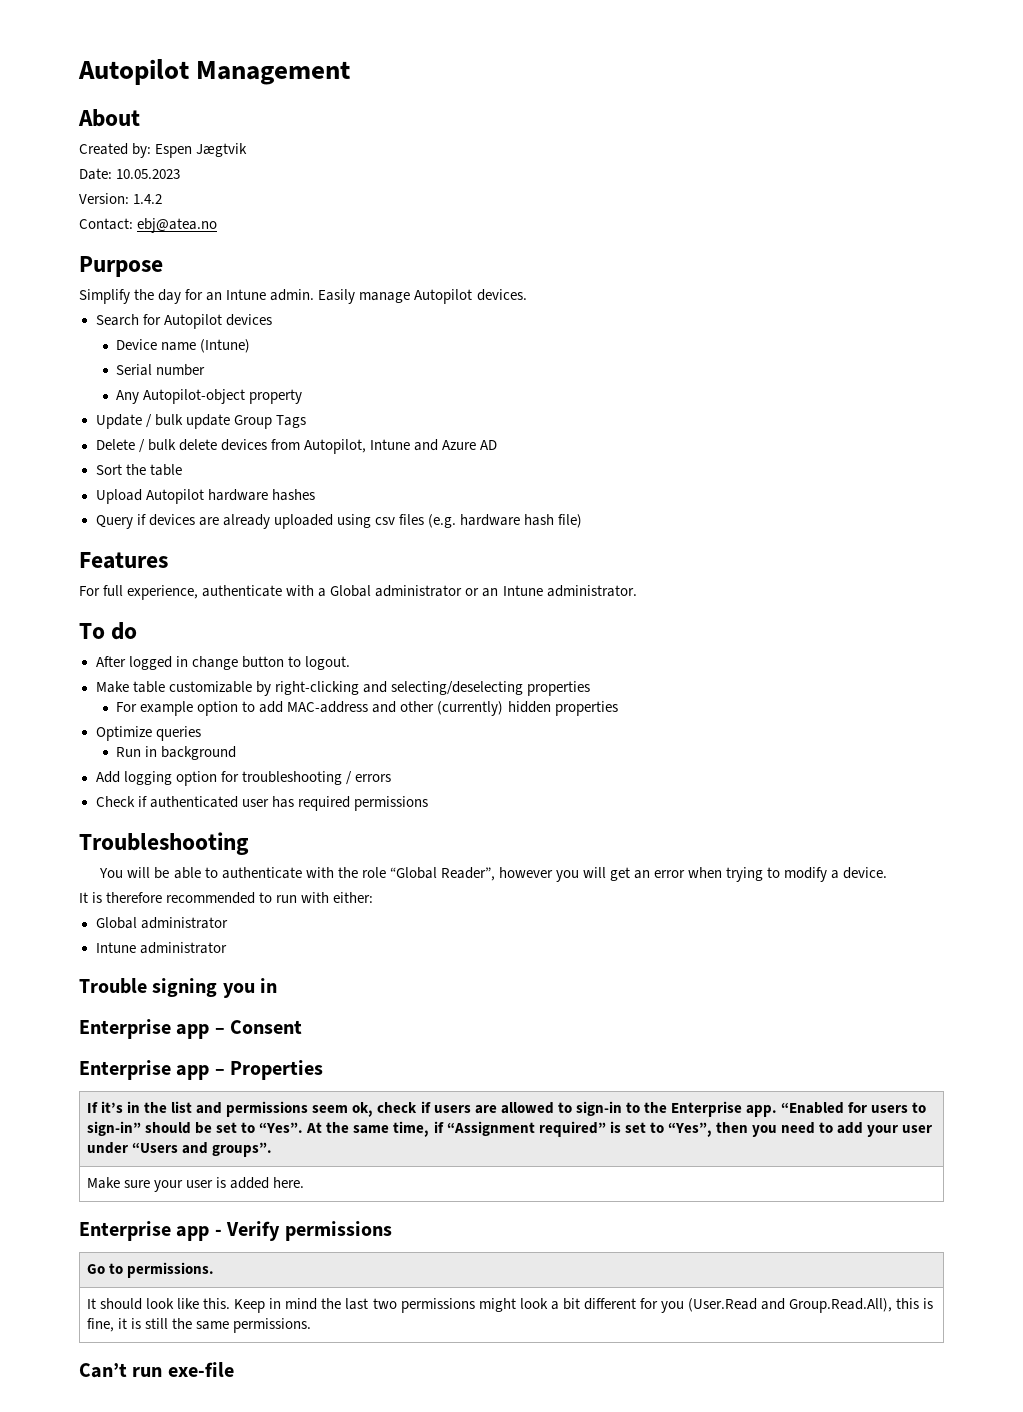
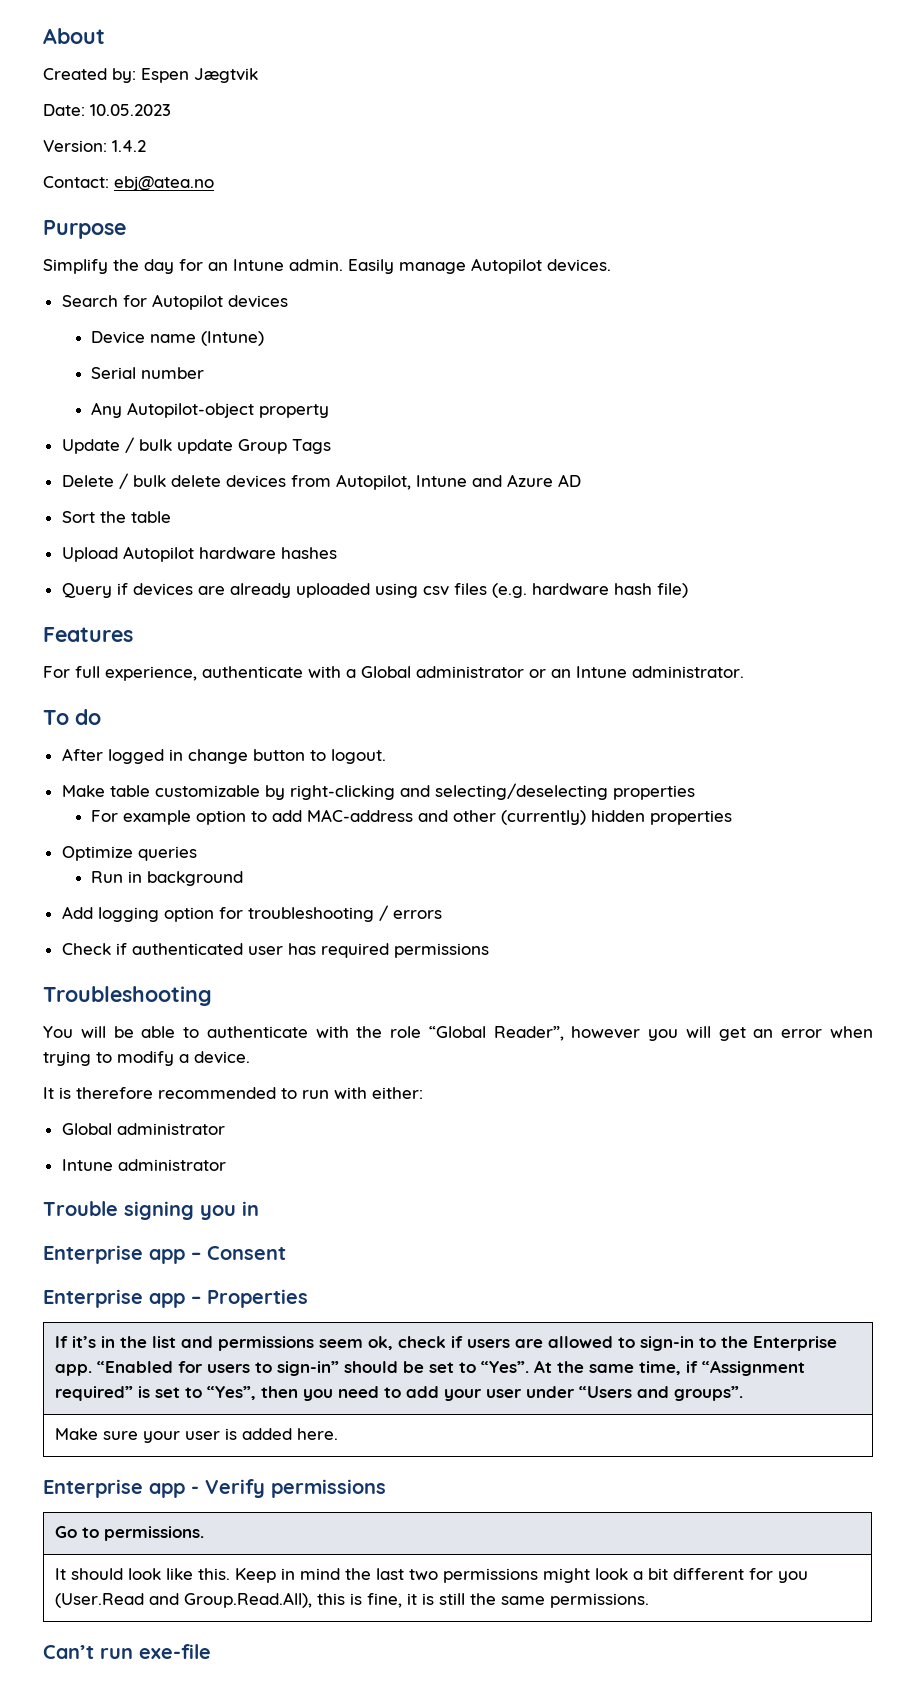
- Autopilot Management

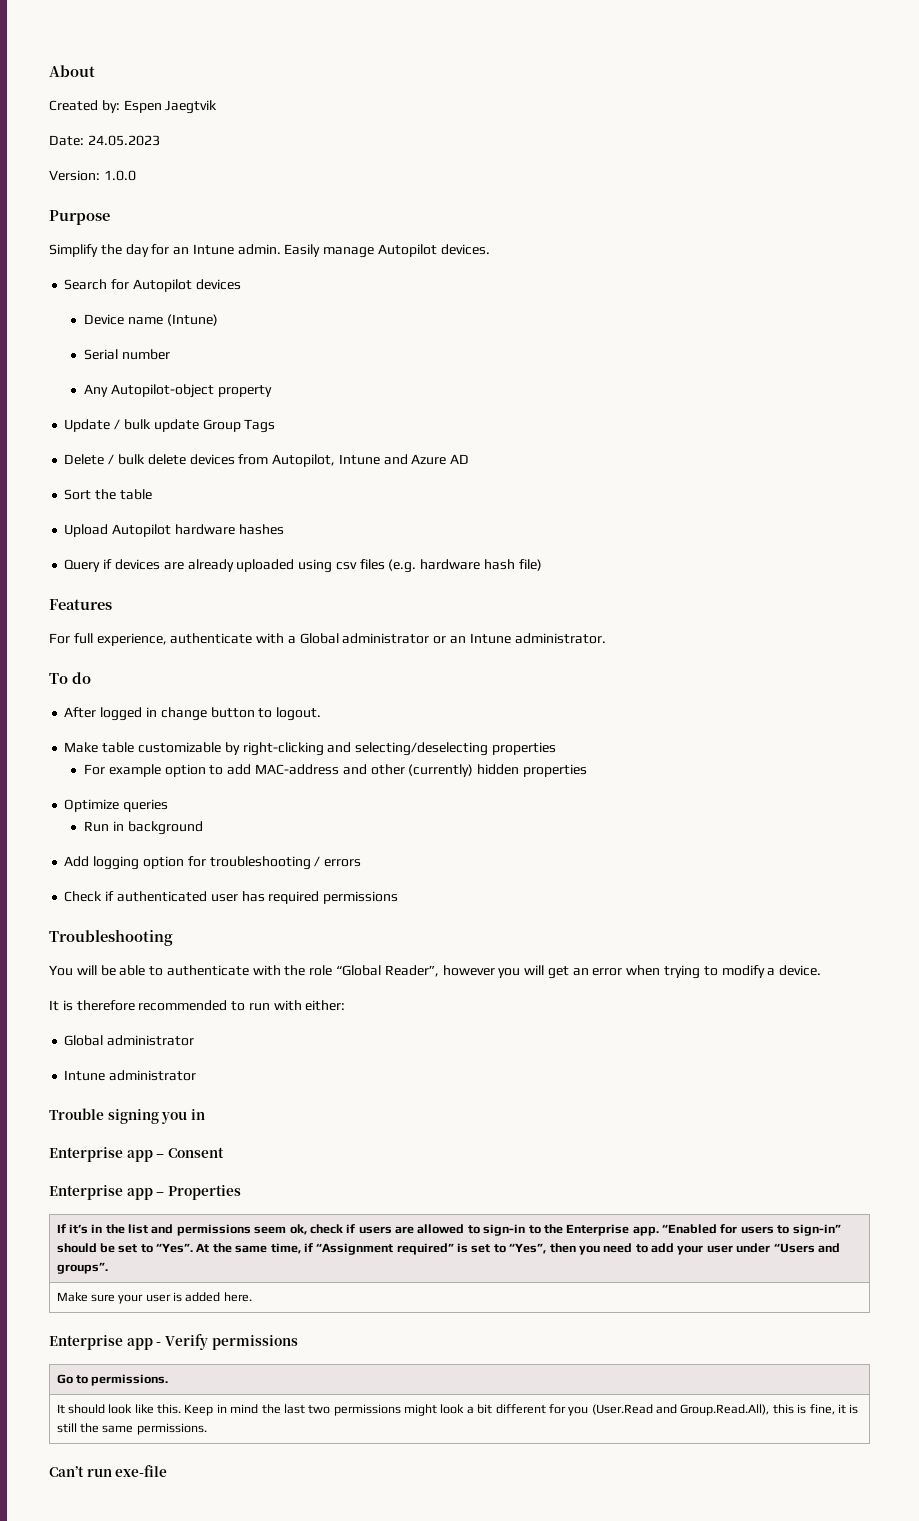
- Created by: Espen Jægtvik
+ Created by: Espen Jaegtvik
- Date: 10.05.2023
+ Date: 24.05.2023
- Version: 1.4.2
- Contact: ebj@atea.no
+ Version: 1.0.0

